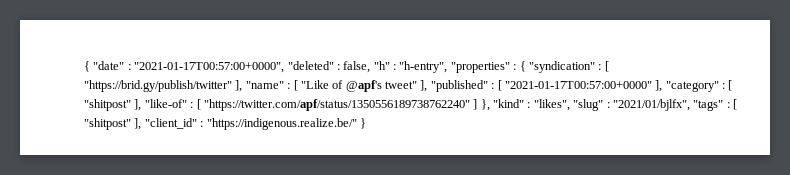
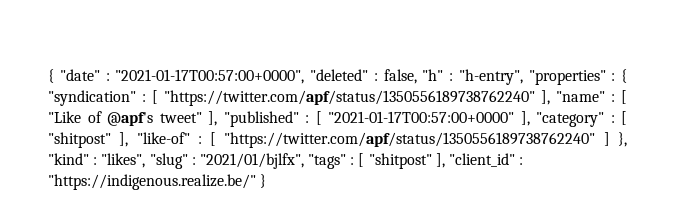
- { "date" : "2021-01-17T00:57:00+0000", "deleted" : false, "h" : "h-entry", "properties" : { "syndication" : [ "https://brid.gy/publish/twitter" ], "name" : [ "Like of @apf's tweet" ], "published" : [ "2021-01-17T00:57:00+0000" ], "category" : [ "shitpost" ], "like-of" : [ "https://twitter.com/apf/status/1350556189738762240" ] }, "kind" : "likes", "slug" : "2021/01/bjlfx", "tags" : [ "shitpost" ], "client_id" : "https://indigenous.realize.be/" }
+ { "date" : "2021-01-17T00:57:00+0000", "deleted" : false, "h" : "h-entry", "properties" : { "syndication" : [ "https://twitter.com/apf/status/1350556189738762240" ], "name" : [ "Like of @apf's tweet" ], "published" : [ "2021-01-17T00:57:00+0000" ], "category" : [ "shitpost" ], "like-of" : [ "https://twitter.com/apf/status/1350556189738762240" ] }, "kind" : "likes", "slug" : "2021/01/bjlfx", "tags" : [ "shitpost" ], "client_id" : "https://indigenous.realize.be/" }

